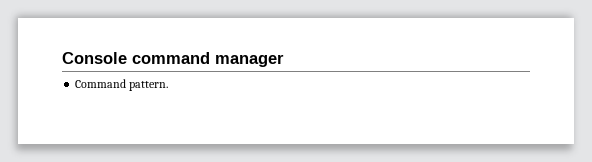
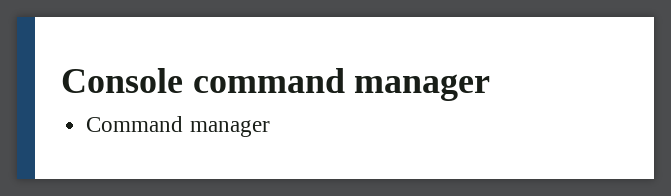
- Command pattern.
+ Command manager

